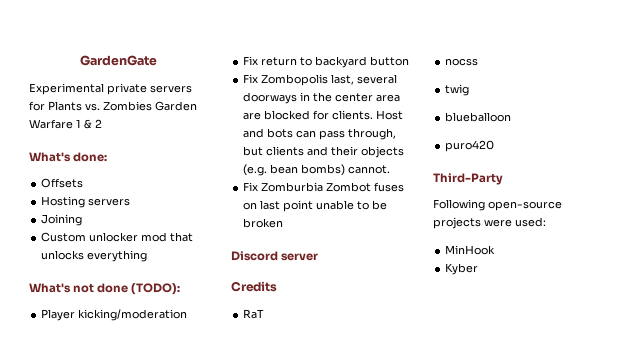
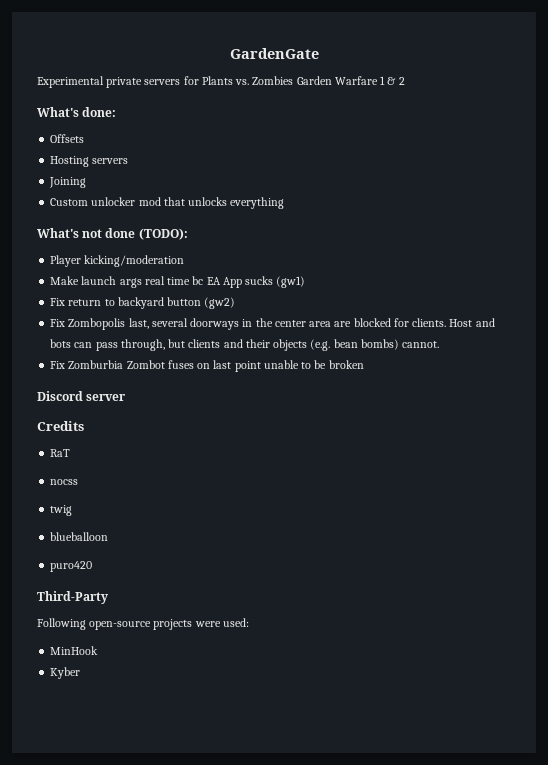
+ Make launch args real time bc EA App sucks (gw1)
- Fix return to backyard button
+ Fix return to backyard button (gw2)

